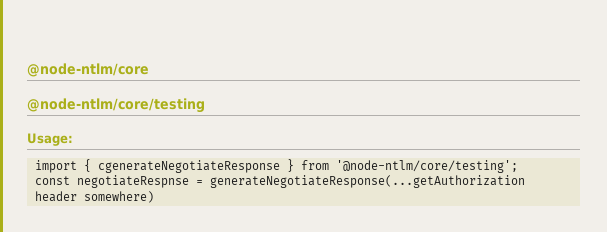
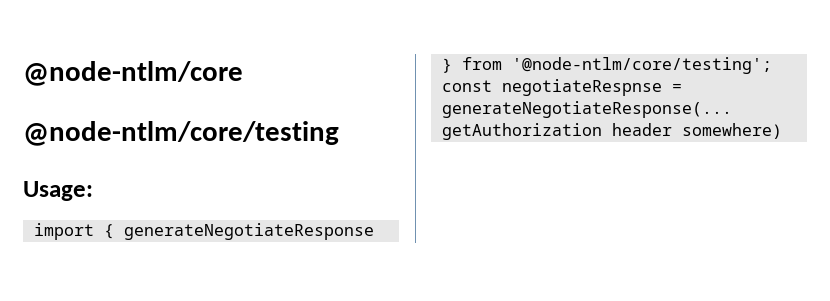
- import { cgenerateNegotiateResponse } from '@node-ntlm/core/testing';
+ import { generateNegotiateResponse } from '@node-ntlm/core/testing';

